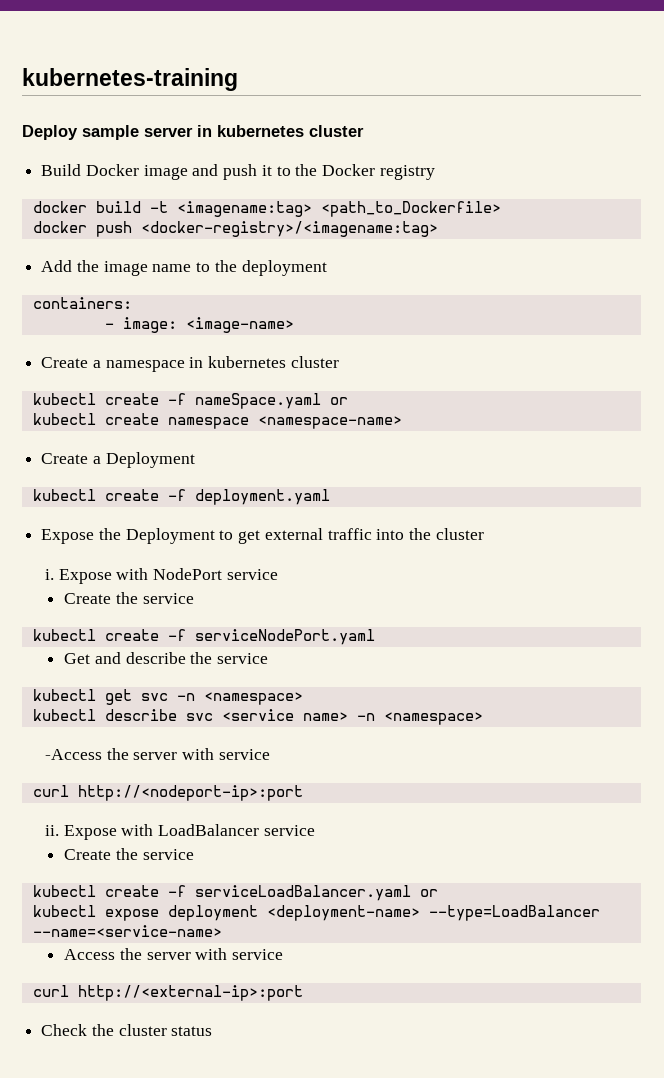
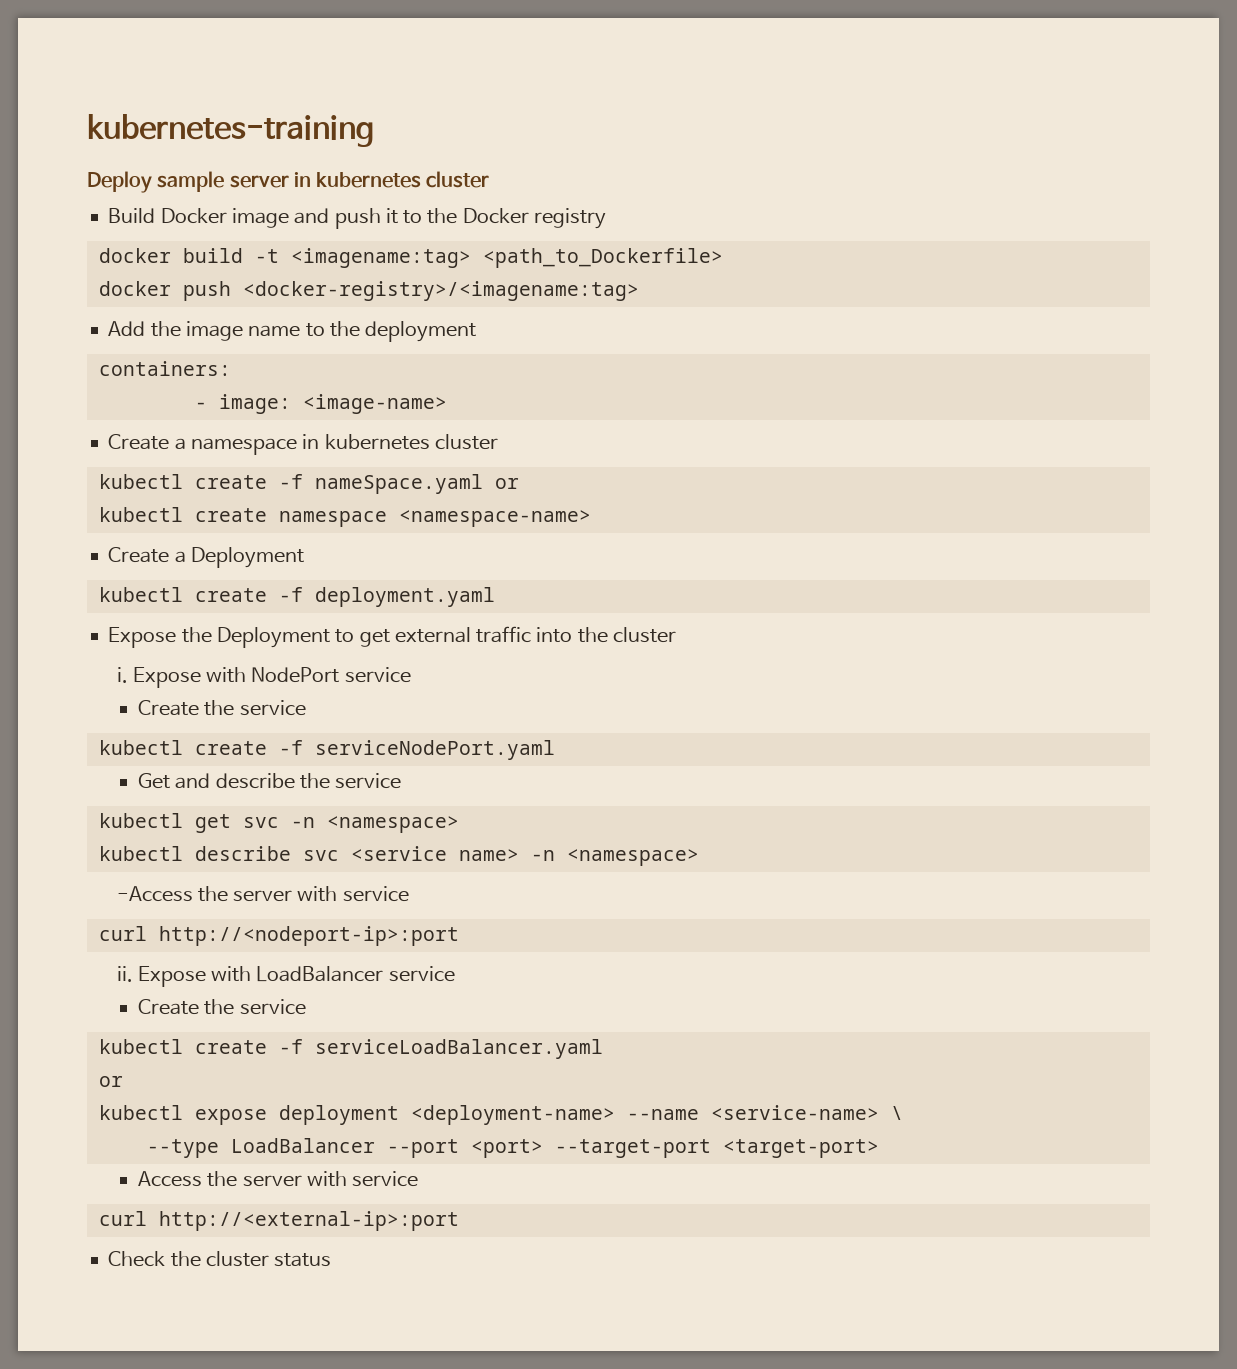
- kubectl create -f serviceLoadBalancer.yaml or
+ kubectl create -f serviceLoadBalancer.yaml
+ or
- kubectl expose deployment <deployment-name> --type=LoadBalancer --name=<service-name>
+ kubectl expose deployment <deployment-name> --name <service-name> \
+ --type LoadBalancer --port <port> --target-port <target-port>

